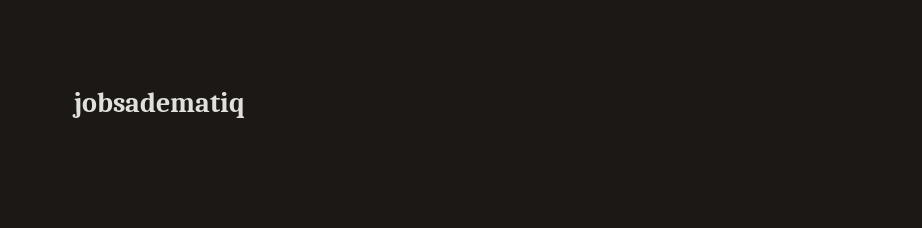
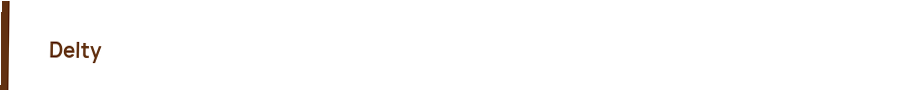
- jobsadematiq
+ Delty

